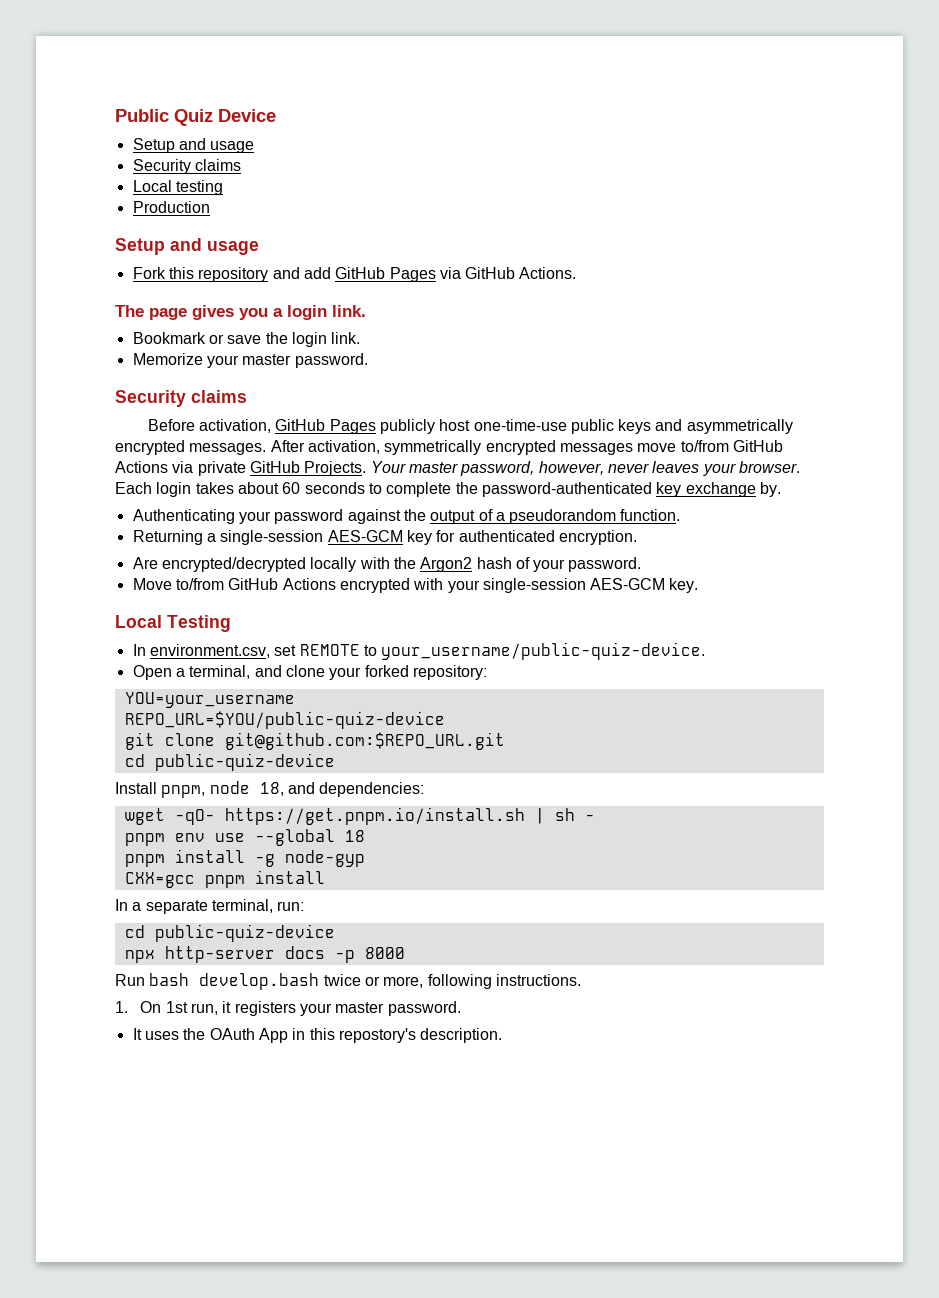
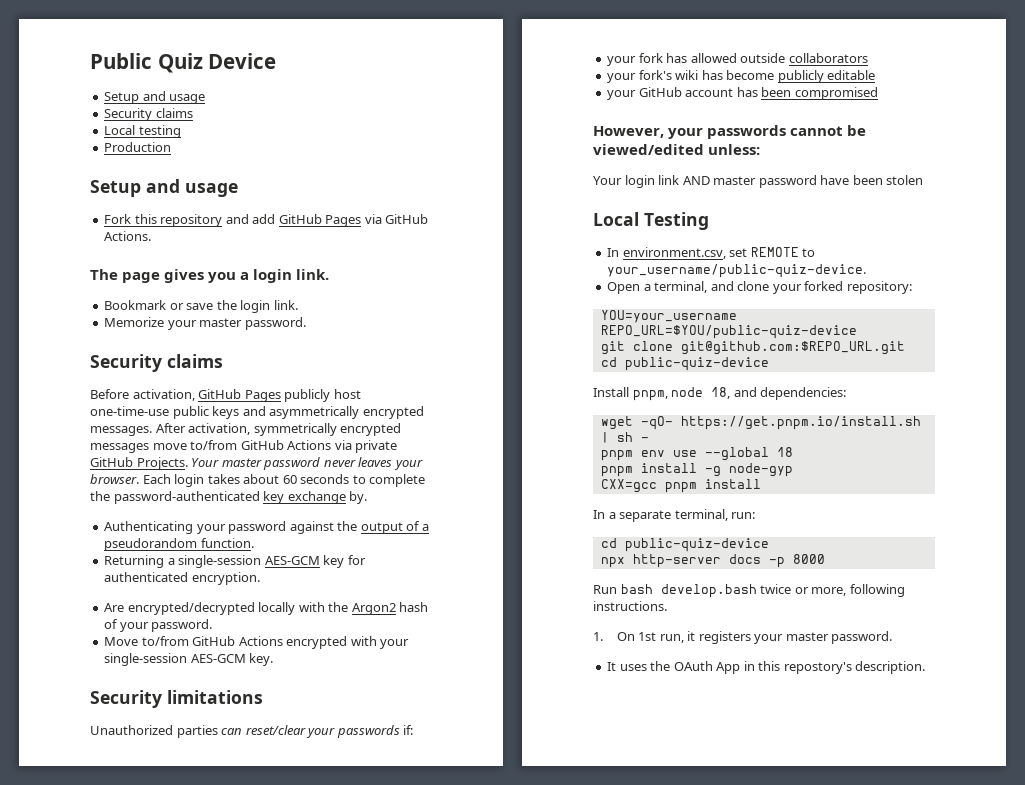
- Your master password, however, never leaves your browser.
+ Your master password never leaves your browser.
+ Security limitations
+ Unauthorized parties can reset/clear your passwords if:
+ your fork has allowed outside collaborators
+ your fork's wiki has become publicly editable
+ your GitHub account has been compromised
+ However, your passwords cannot be viewed/edited unless:
+ Your login link AND master password have been stolen

